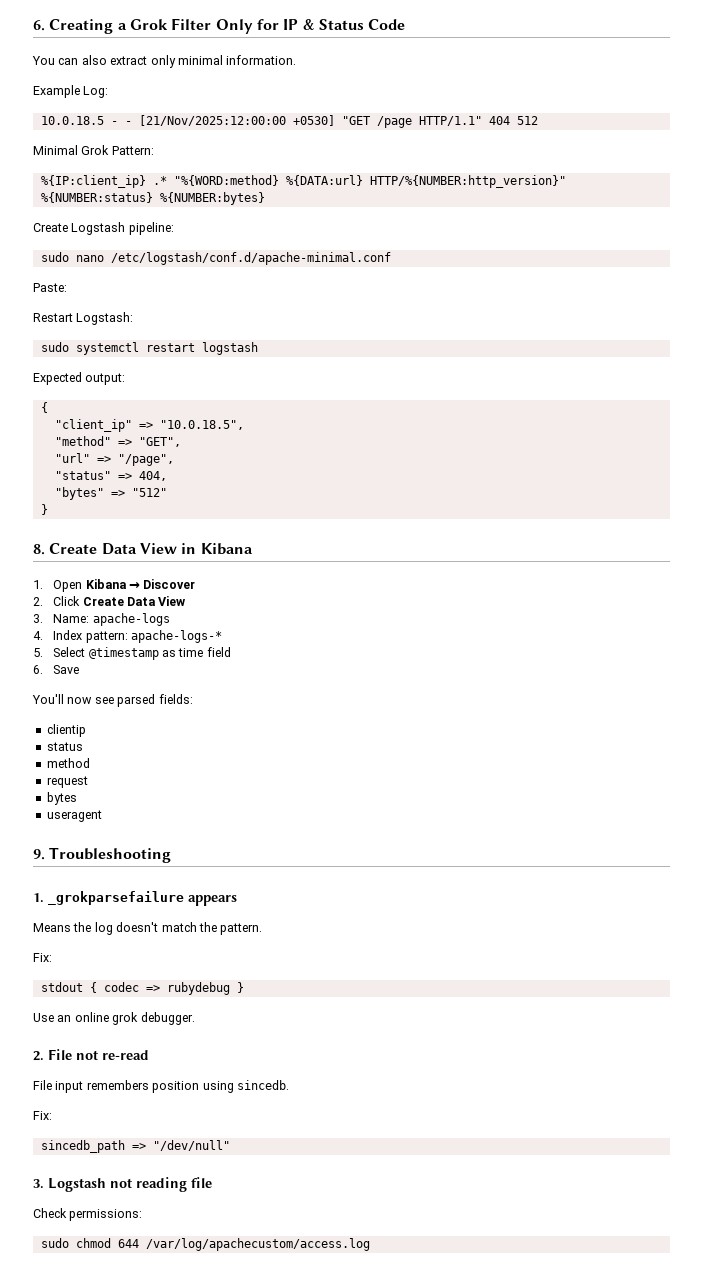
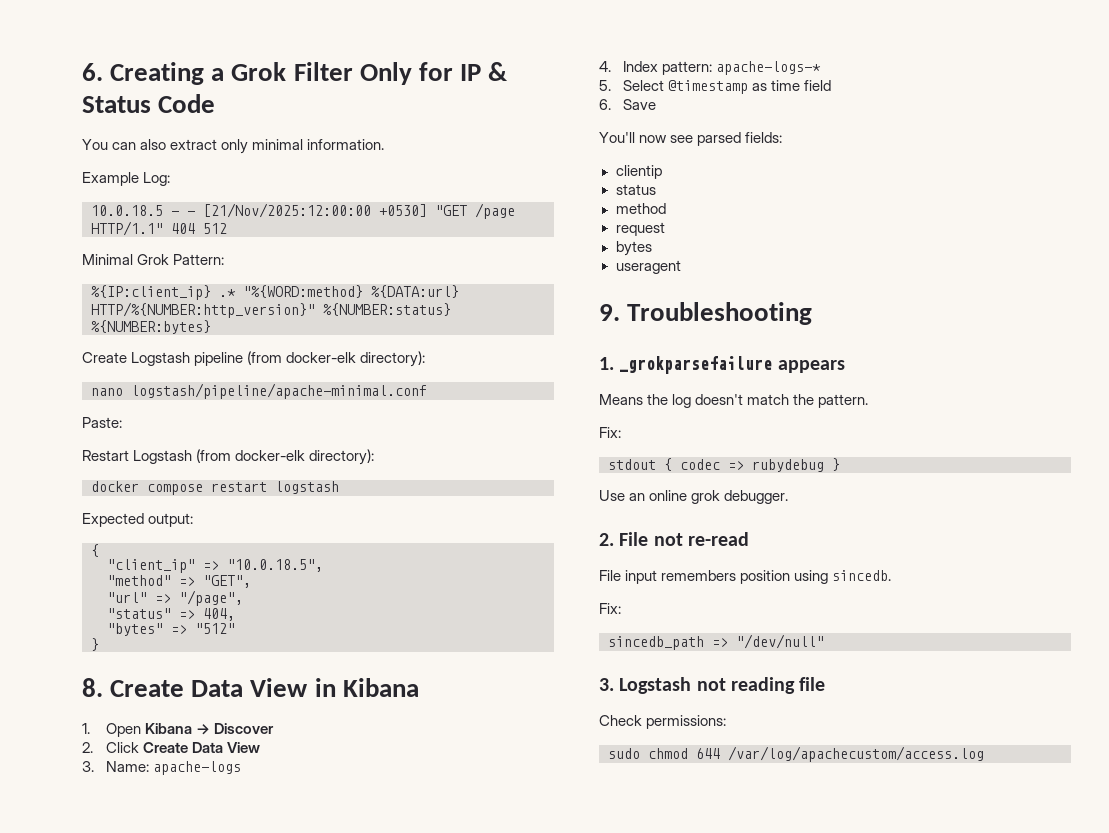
- Create Logstash pipeline:
- sudo nano /etc/logstash/conf.d/apache-minimal.conf
+ Create Logstash pipeline (from docker-elk directory):
+ nano logstash/pipeline/apache-minimal.conf
  Paste:
- Restart Logstash:
- sudo systemctl restart logstash
+ Restart Logstash (from docker-elk directory):
+ docker compose restart logstash

